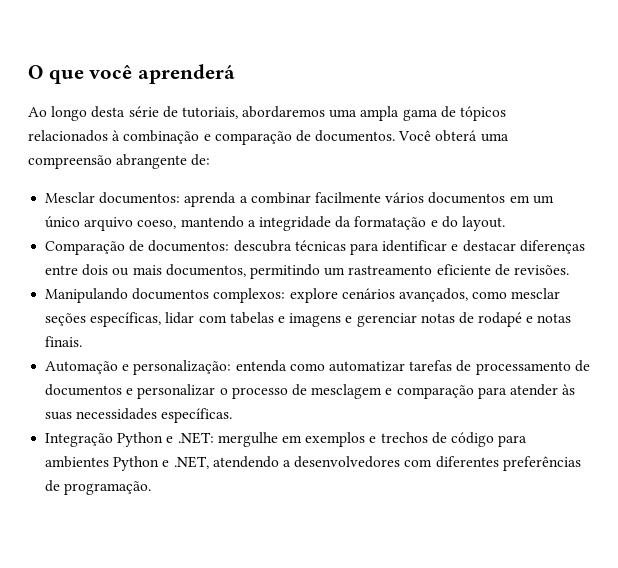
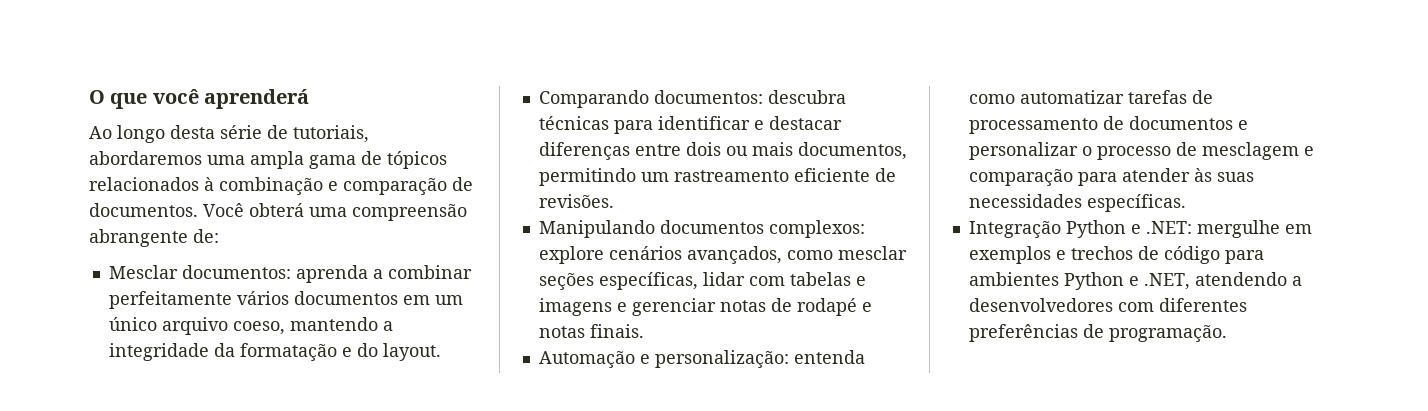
- Mesclar documentos: aprenda a combinar facilmente vários documentos em um único arquivo coeso, mantendo a integridade da formatação e do layout.
+ Mesclar documentos: aprenda a combinar perfeitamente vários documentos em um único arquivo coeso, mantendo a integridade da formatação e do layout.
- Comparação de documentos: descubra técnicas para identificar e destacar diferenças entre dois ou mais documentos, permitindo um rastreamento eficiente de revisões.
+ Comparando documentos: descubra técnicas para identificar e destacar diferenças entre dois ou mais documentos, permitindo um rastreamento eficiente de revisões.

